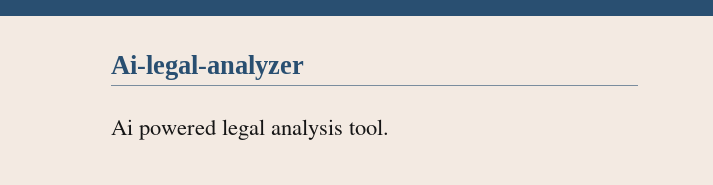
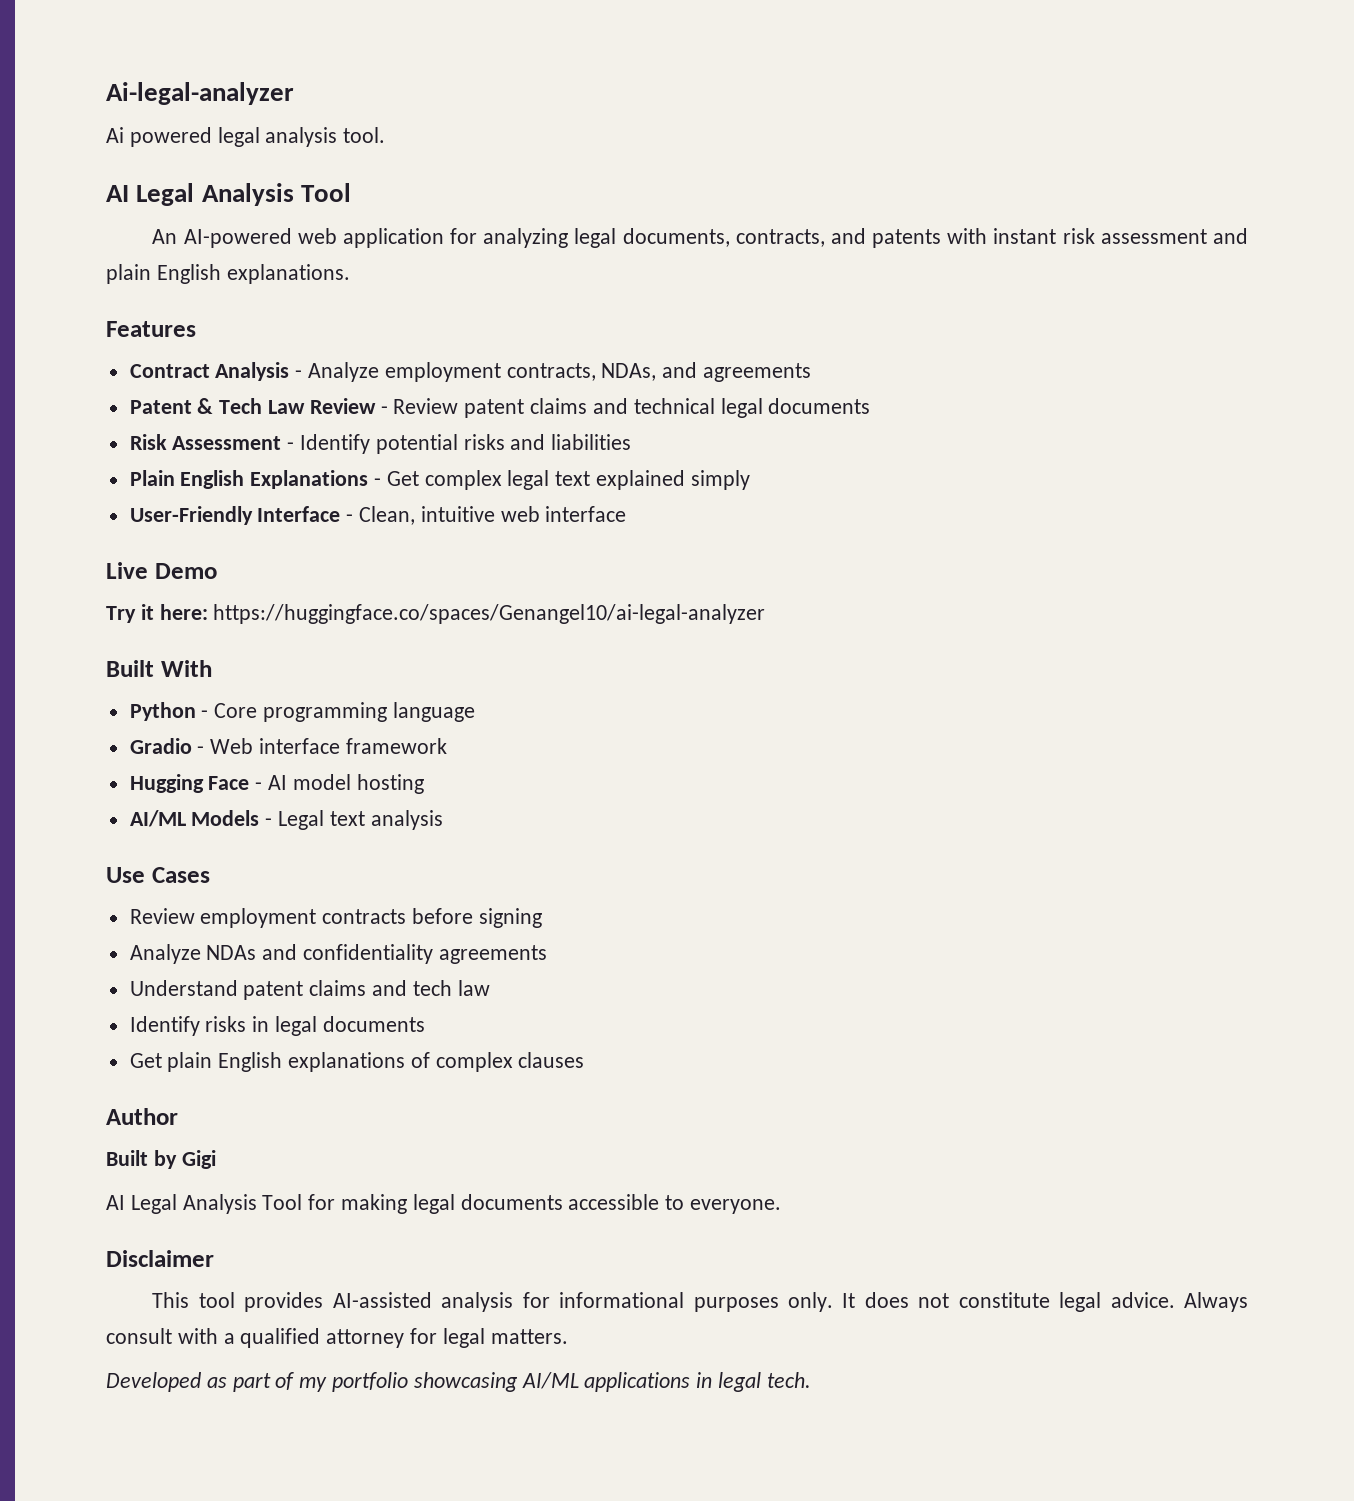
  Ai powered legal analysis tool.
+ AI Legal Analysis Tool
+ An AI-powered web application for analyzing legal documents, contracts, and patents with instant risk assessment and plain English explanations.
+ Features
+ Contract Analysis - Analyze employment contracts, NDAs, and agreements
+ Patent & Tech Law Review - Review patent claims and technical legal documents
+ Risk Assessment - Identify potential risks and liabilities
+ Plain English Explanations - Get complex legal text explained simply
+ User-Friendly Interface - Clean, intuitive web interface
+ Live Demo
+ Try it here: https://huggingface.co/spaces/Genangel10/ai-legal-analyzer
+ Built With
+ Python - Core programming language
+ Gradio - Web interface framework
+ Hugging Face - AI model hosting
+ AI/ML Models - Legal text analysis
+ Use Cases
+ Review employment contracts before signing
+ Analyze NDAs and confidentiality agreements
+ Understand patent claims and tech law
+ Identify risks in legal documents
+ Get plain English explanations of complex clauses
+ Author
+ Built by Gigi
+ AI Legal Analysis Tool for making legal documents accessible to everyone.
+ Disclaimer
+ This tool provides AI-assisted analysis for informational purposes only. It does not constitute legal advice. Always consult with a qualified attorney for legal matters.
+ Developed as part of my portfolio showcasing AI/ML applications in legal tech.

